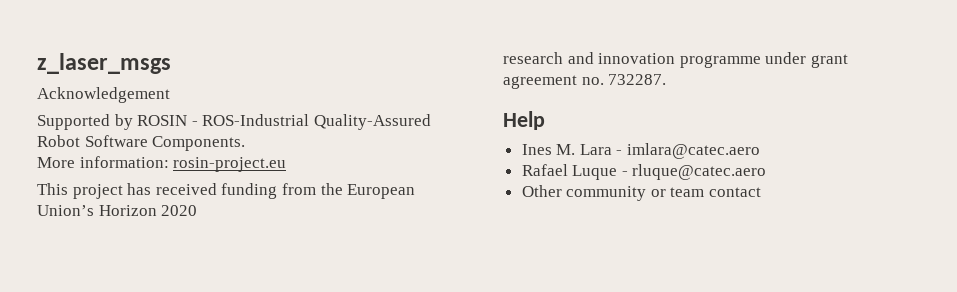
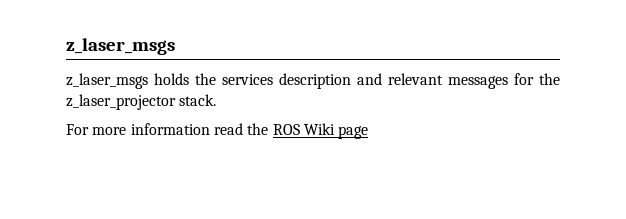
- Acknowledgement
- Supported by ROSIN - ROS-Industrial Quality-Assured Robot Software Components.
- More information: rosin-project.eu
- This project has received funding from the European Union’s Horizon 2020
- research and innovation programme under grant agreement no. 732287.
- Help
- Ines M. Lara - imlara@catec.aero
- Rafael Luque - rluque@catec.aero
- Other community or team contact
+ z_laser_msgs holds the services description and relevant messages for the z_laser_projector stack.
+ For more information read the ROS Wiki page

